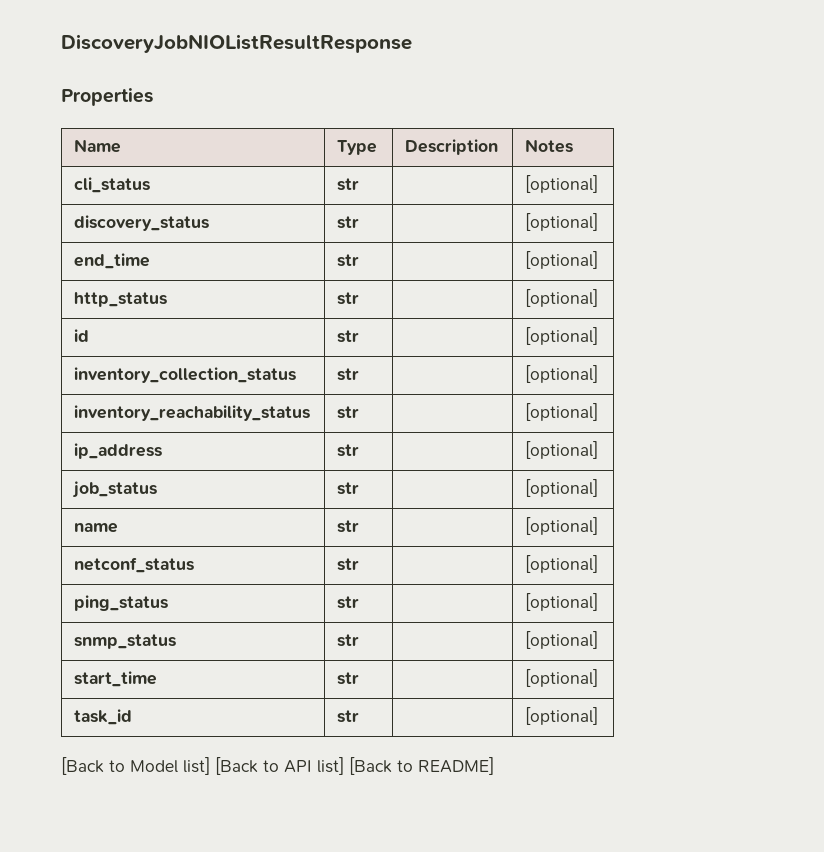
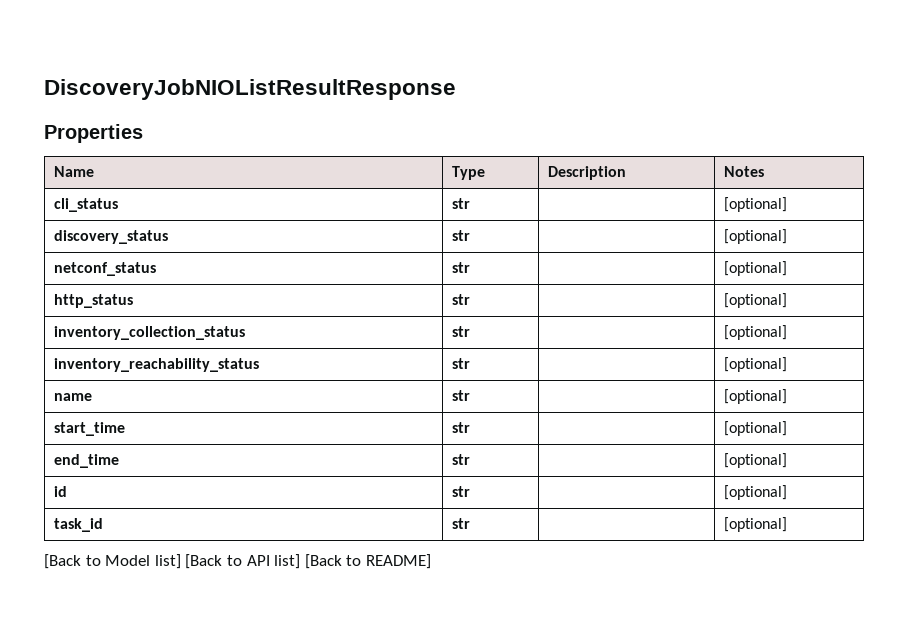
- end_time | str | | [optional]
+ netconf_status | str | | [optional]
- id | str | | [optional]
- ip_address | str | | [optional]
- job_status | str | | [optional]
- netconf_status | str | | [optional]
- ping_status | str | | [optional]
- snmp_status | str | | [optional]
  start_time | str | | [optional]
+ end_time | str | | [optional]
+ id | str | | [optional]

